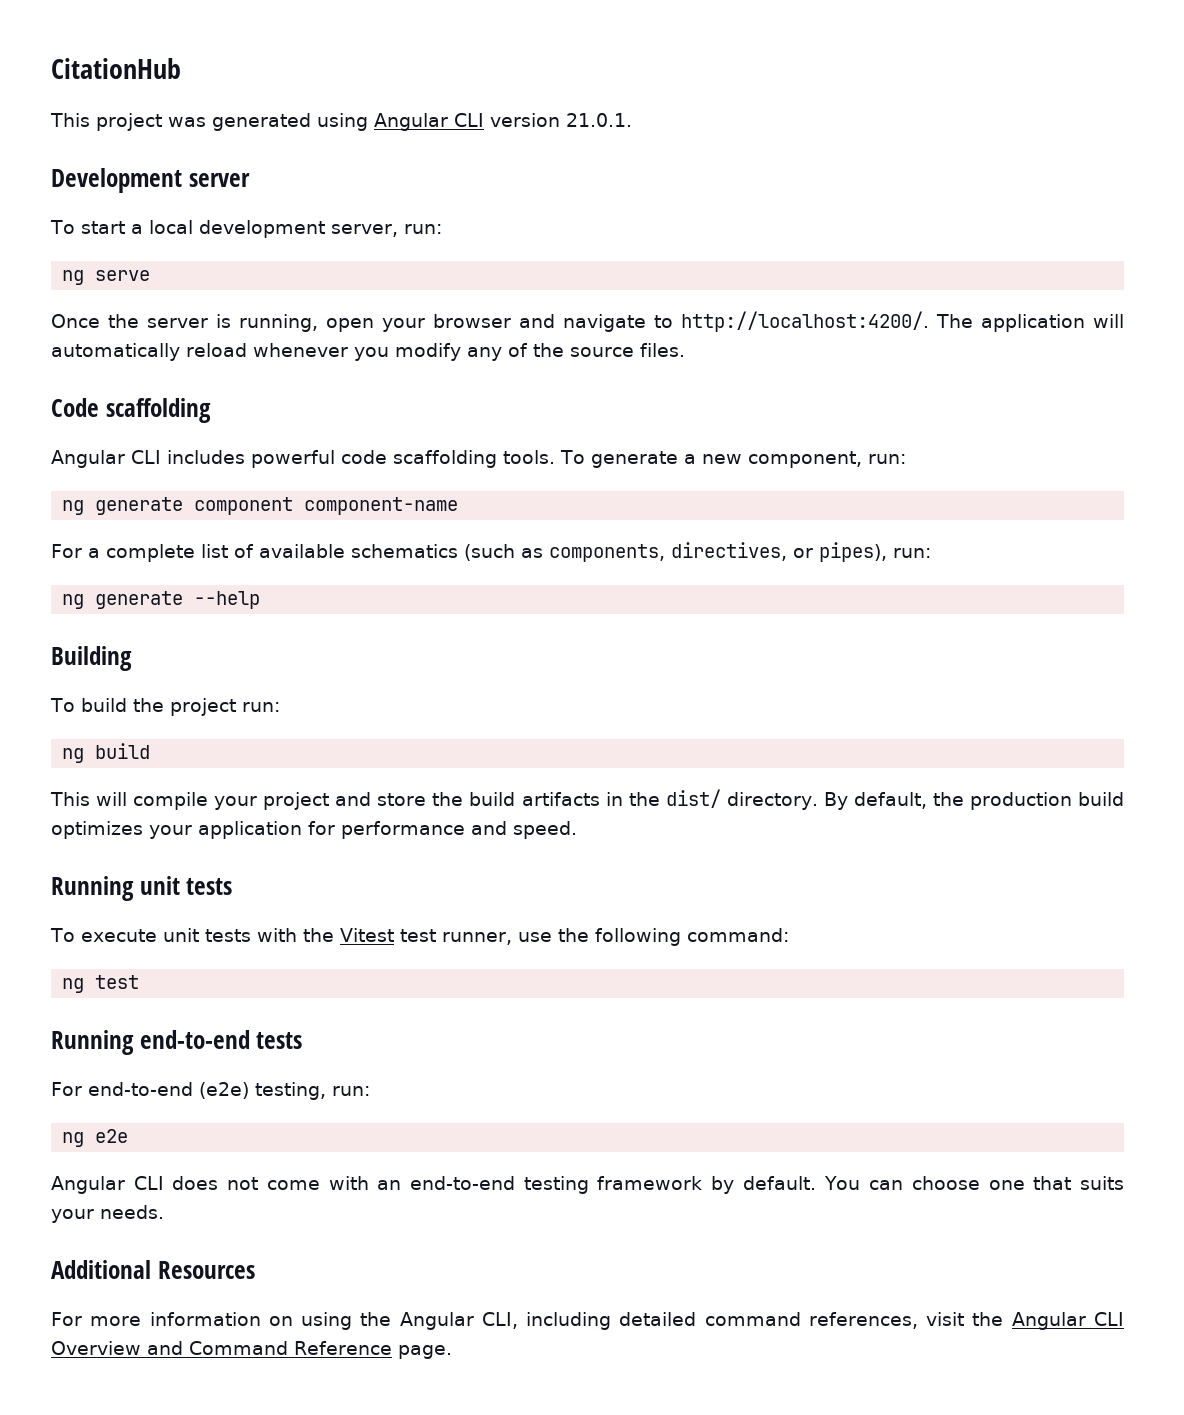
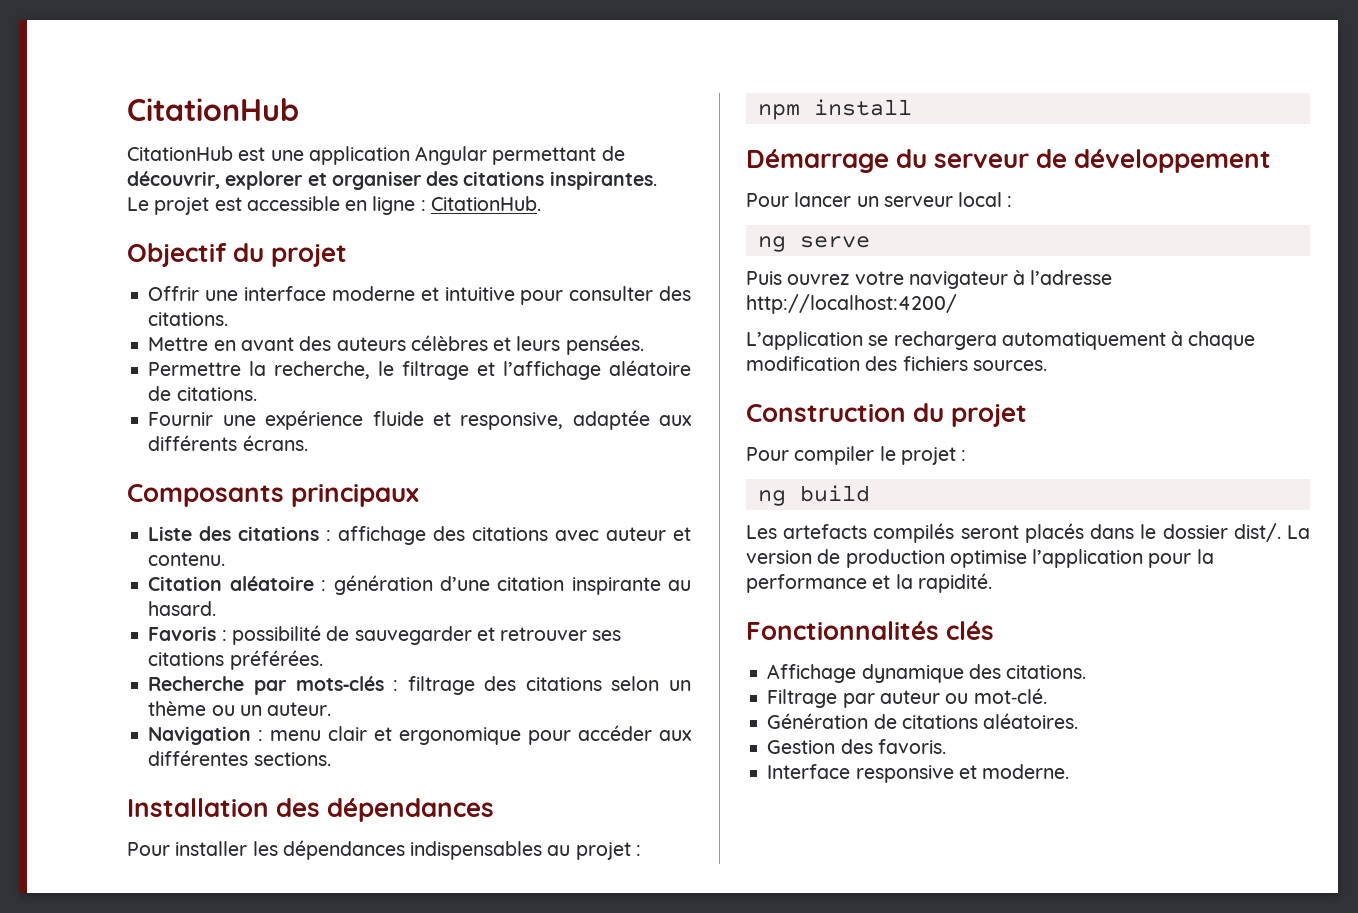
- This project was generated using Angular CLI version 21.0.1.
- Development server
- To start a local development server, run:
+ CitationHub est une application Angular permettant de découvrir, explorer et organiser des citations inspirantes.
+ Le projet est accessible en ligne : CitationHub.
+ Objectif du projet
+ Offrir une interface moderne et intuitive pour consulter des citations.
+ Mettre en avant des auteurs célèbres et leurs pensées.
+ Permettre la recherche, le filtrage et l’affichage aléatoire de citations.
+ Fournir une expérience fluide et responsive, adaptée aux différents écrans.
+ Composants principaux
+ Liste des citations : affichage des citations avec auteur et contenu.
+ Citation aléatoire : génération d’une citation inspirante au hasard.
+ Favoris : possibilité de sauvegarder et retrouver ses citations préférées.
+ Recherche par mots‑clés : filtrage des citations selon un thème ou un auteur.
+ Navigation : menu clair et ergonomique pour accéder aux différentes sections.
+ Installation des dépendances
+ Pour installer les dépendances indispensables au projet :
+ npm install
+ Démarrage du serveur de développement
+ Pour lancer un serveur local :
  ng serve
- Once the server is running, open your browser and navigate to http://localhost:4200/. The application will automatically reload whenever you modify any of the source files.
- Code scaffolding
- Angular CLI includes powerful code scaffolding tools. To generate a new component, run:
- ng generate component component-name
- For a complete list of available schematics (such as components, directives, or pipes), run:
- ng generate --help
- Building
- To build the project run:
+ Puis ouvrez votre navigateur à l’adresse http://localhost:4200/
+ L’application se rechargera automatiquement à chaque modification des fichiers sources.
+ Construction du projet
+ Pour compiler le projet :
  ng build
- This will compile your project and store the build artifacts in the dist/ directory. By default, the production build optimizes your application for performance and speed.
- Running unit tests
- To execute unit tests with the Vitest test runner, use the following command:
- ng test
- Running end-to-end tests
- For end-to-end (e2e) testing, run:
- ng e2e
- Angular CLI does not come with an end-to-end testing framework by default. You can choose one that suits your needs.
- Additional Resources
- For more information on using the Angular CLI, including detailed command references, visit the Angular CLI Overview and Command Reference page.
+ Les artefacts compilés seront placés dans le dossier dist/. La version de production optimise l’application pour la performance et la rapidité.
+ Fonctionnalités clés
+ Affichage dynamique des citations.
+ Filtrage par auteur ou mot‑clé.
+ Génération de citations aléatoires.
+ Gestion des favoris.
+ Interface responsive et moderne.

